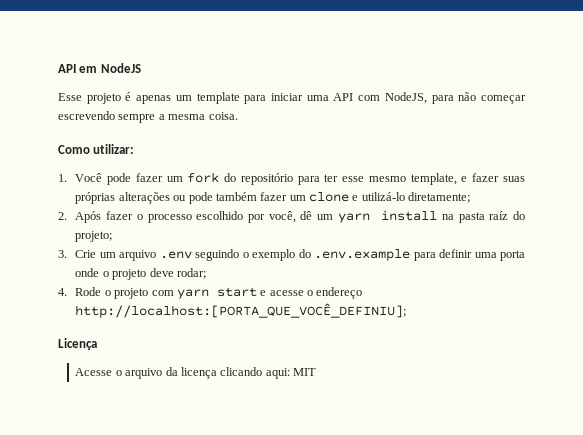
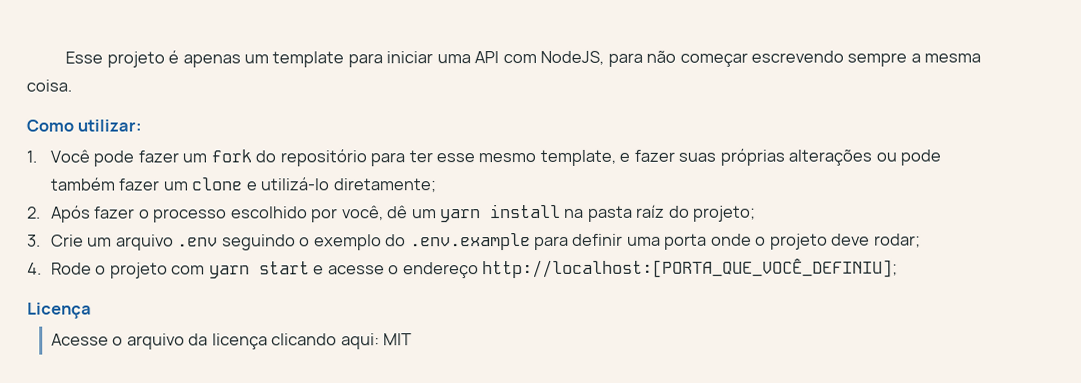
- API em NodeJS

